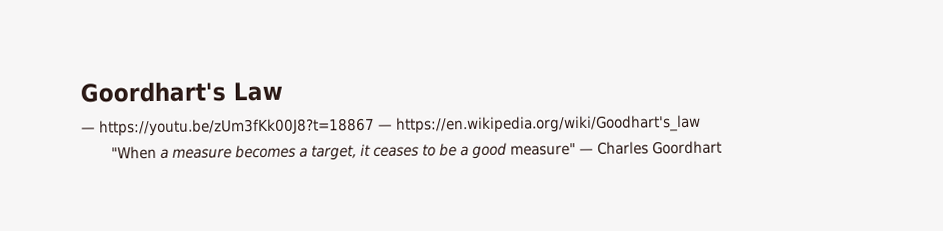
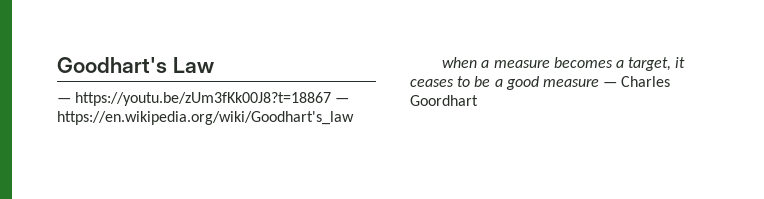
- Goordhart's Law
+ Goodhart's Law
- "When a measure becomes a target, it ceases to be a good measure" — Charles Goordhart
+ when a measure becomes a target, it ceases to be a good measure — Charles Goordhart

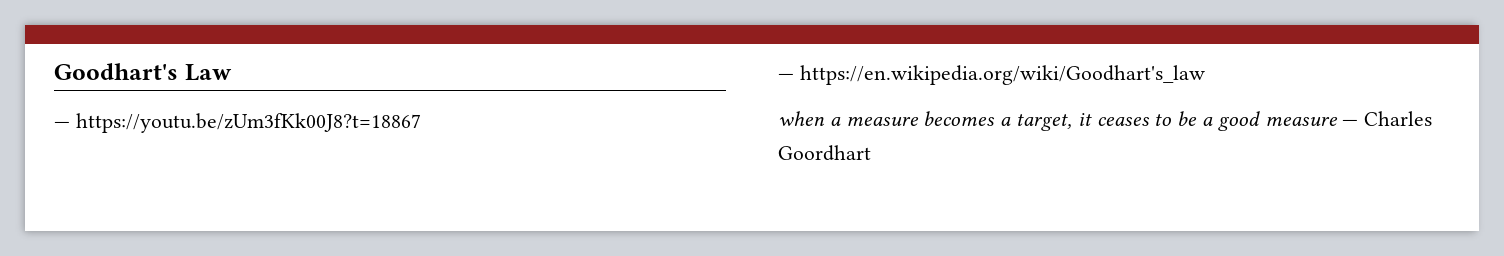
- — https://youtu.be/zUm3fKk00J8?t=18867 — https://en.wikipedia.org/wiki/Goodhart's_law
+ — https://youtu.be/zUm3fKk00J8?t=18867
+ — https://en.wikipedia.org/wiki/Goodhart's_law

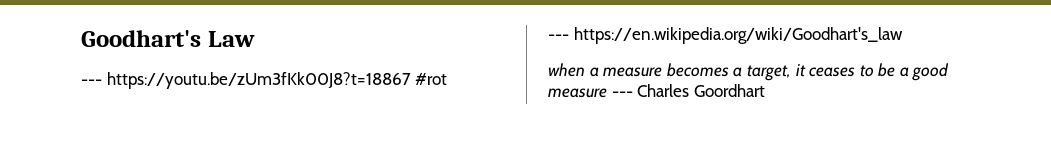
- — https://youtu.be/zUm3fKk00J8?t=18867
- — https://en.wikipedia.org/wiki/Goodhart's_law
+ --- https://youtu.be/zUm3fKk00J8?t=18867 #rot
+ --- https://en.wikipedia.org/wiki/Goodhart's_law
- when a measure becomes a target, it ceases to be a good measure — Charles Goordhart
+ when a measure becomes a target, it ceases to be a good measure --- Charles Goordhart

